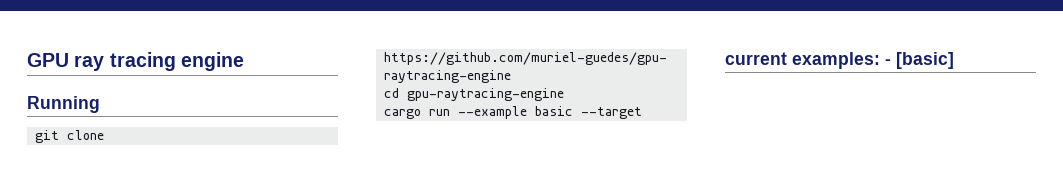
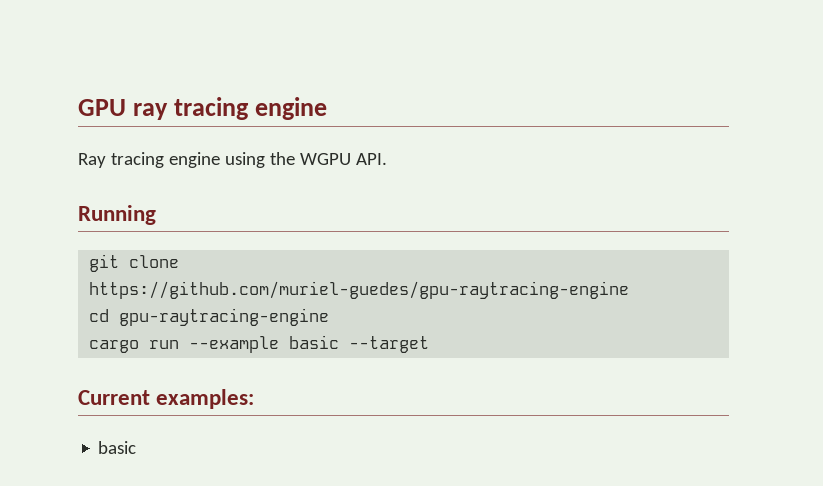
+ Ray tracing engine using the WGPU API.
- current examples: - [basic]
+ Current examples:
+ basic

